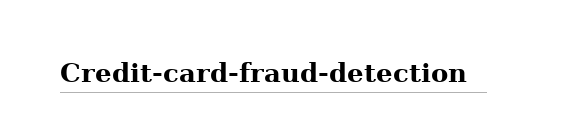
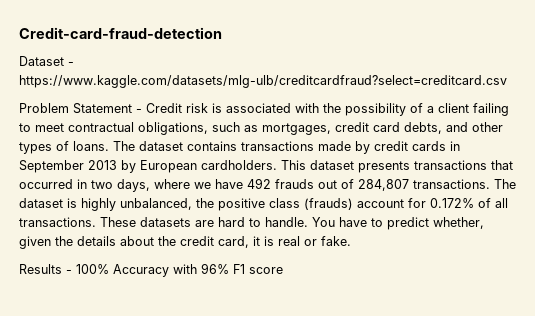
+ Dataset - https://www.kaggle.com/datasets/mlg-ulb/creditcardfraud?select=creditcard.csv
+ Problem Statement - Credit risk is associated with the possibility of a client failing to meet contractual obligations, such as mortgages, credit card debts, and other types of loans. The dataset contains transactions made by credit cards in September 2013 by European cardholders. This dataset presents transactions that occurred in two days, where we have 492 frauds out of 284,807 transactions. The dataset is highly unbalanced, the positive class (frauds) account for 0.172% of all transactions. These datasets are hard to handle. You have to predict whether, given the details about the credit card, it is real or fake.
+ Results - 100% Accuracy with 96% F1 score

